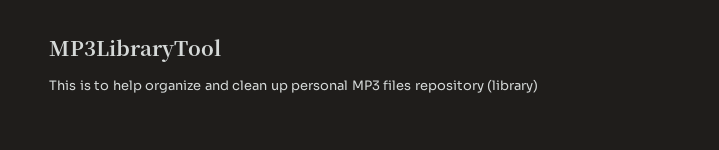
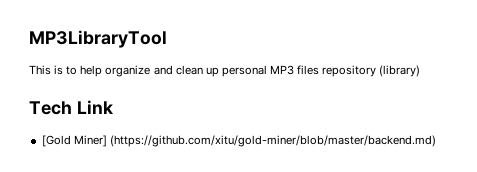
+ Tech Link
+ [Gold Miner] (https://github.com/xitu/gold-miner/blob/master/backend.md)

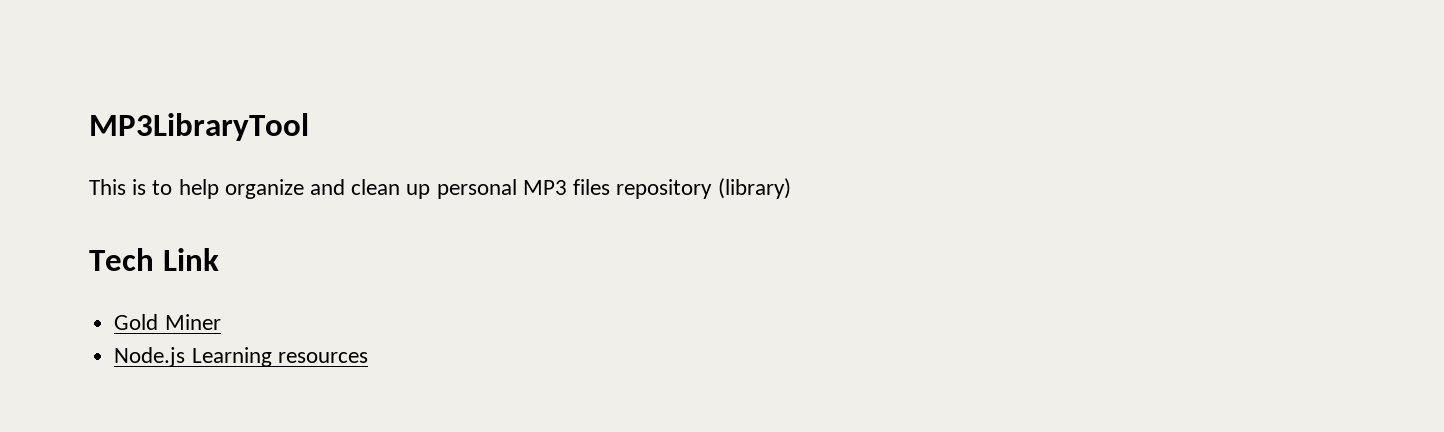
- [Gold Miner] (https://github.com/xitu/gold-miner/blob/master/backend.md)
+ Gold Miner
+ Node.js Learning resources

